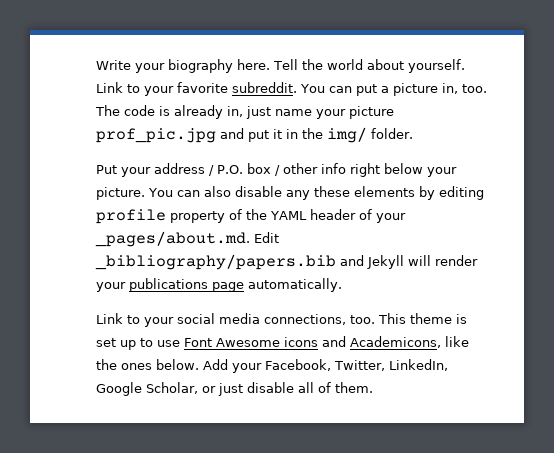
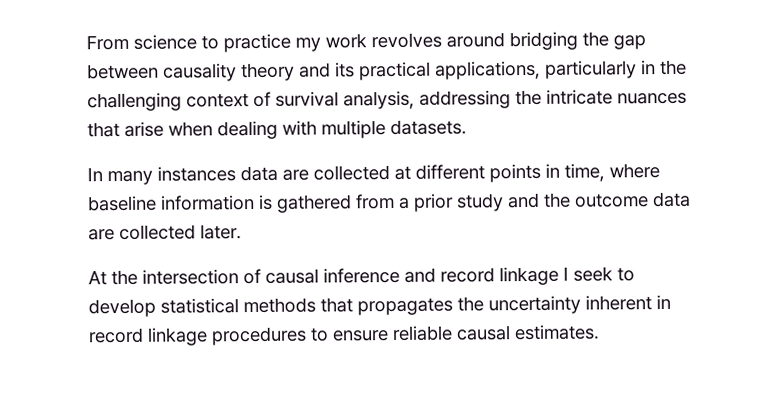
- Write your biography here. Tell the world about yourself. Link to your favorite subreddit. You can put a picture in, too. The code is already in, just name your picture prof_pic.jpg and put it in the img/ folder.
- Put your address / P.O. box / other info right below your picture. You can also disable any these elements by editing profile property of the YAML header of your _pages/about.md. Edit _bibliography/papers.bib and Jekyll will render your publications page automatically.
- Link to your social media connections, too. This theme is set up to use Font Awesome icons and Academicons, like the ones below. Add your Facebook, Twitter, LinkedIn, Google Scholar, or just disable all of them.
+ From science to practice my work revolves around bridging the gap between causality theory and its practical applications, particularly in the challenging context of survival analysis, addressing the intricate nuances that arise when dealing with multiple datasets.
+ In many instances data are collected at different points in time, where baseline information is gathered from a prior study and the outcome data are collected later.
+ At the intersection of causal inference and record linkage I seek to develop statistical methods that propagates the uncertainty inherent in record linkage procedures to ensure reliable causal estimates.

